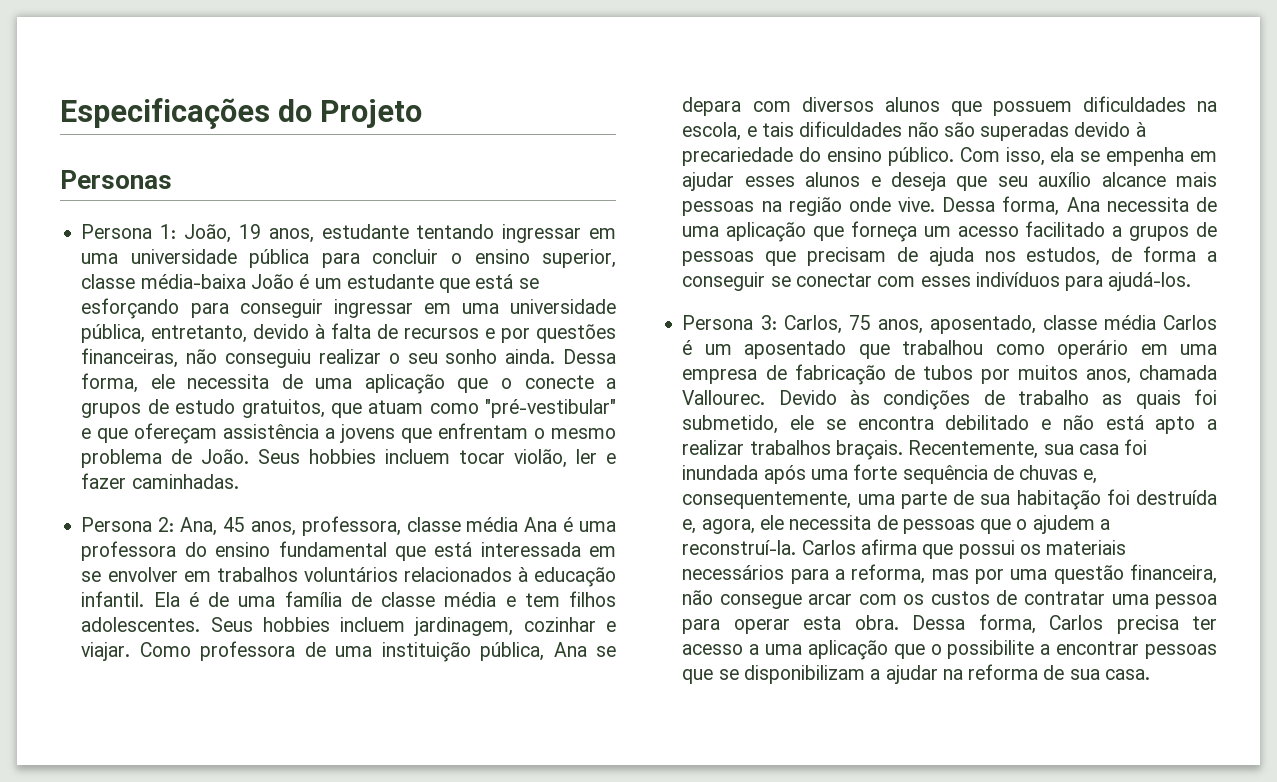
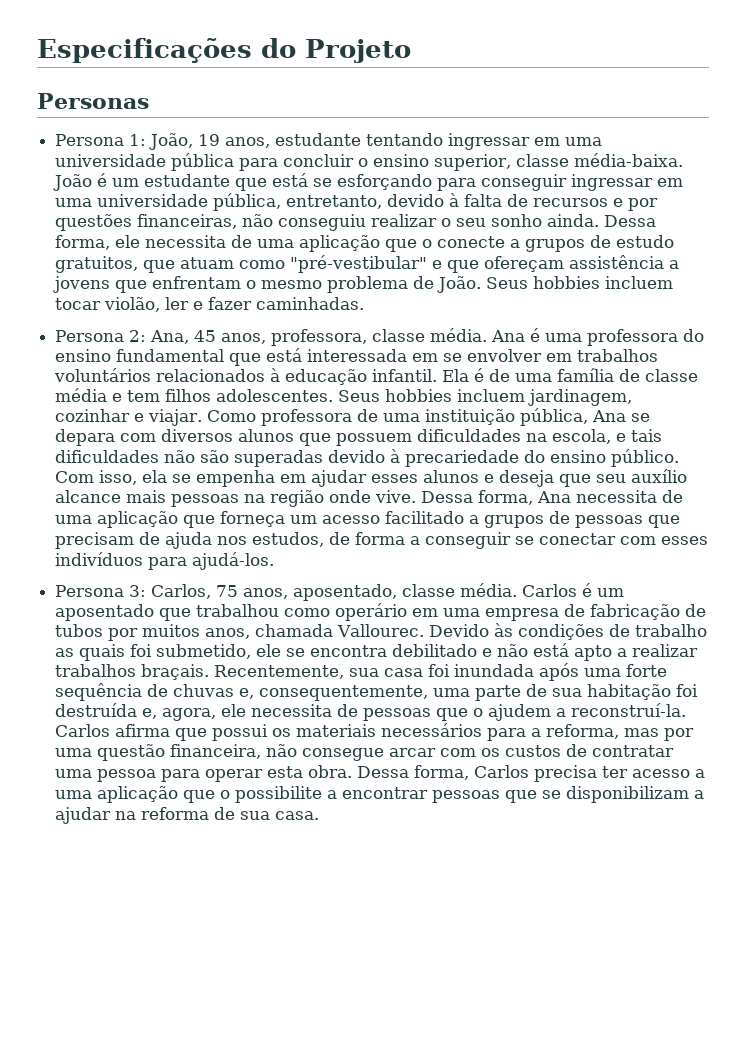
- Persona 1: João, 19 anos, estudante tentando ingressar em uma universidade pública para concluir o ensino superior, classe média-baixa João é um estudante que está se esforçando para conseguir ingressar em uma universidade pública, entretanto, devido à falta de recursos e por questões financeiras, não conseguiu realizar o seu sonho ainda.
+ Persona 1: João, 19 anos, estudante tentando ingressar em uma universidade pública para concluir o ensino superior, classe média-baixa. João é um estudante que está se esforçando para conseguir ingressar em uma universidade pública, entretanto, devido à falta de recursos e por questões financeiras, não conseguiu realizar o seu sonho ainda.
- Persona 2: Ana, 45 anos, professora, classe média Ana é uma professora do ensino fundamental que está interessada em se envolver em trabalhos voluntários relacionados à educação infantil.
+ Persona 2: Ana, 45 anos, professora, classe média. Ana é uma professora do ensino fundamental que está interessada em se envolver em trabalhos voluntários relacionados à educação infantil.
- Persona 3: Carlos, 75 anos, aposentado, classe média Carlos é um aposentado que trabalhou como operário em uma empresa de fabricação de tubos por muitos anos, chamada Vallourec.
+ Persona 3: Carlos, 75 anos, aposentado, classe média. Carlos é um aposentado que trabalhou como operário em uma empresa de fabricação de tubos por muitos anos, chamada Vallourec.

